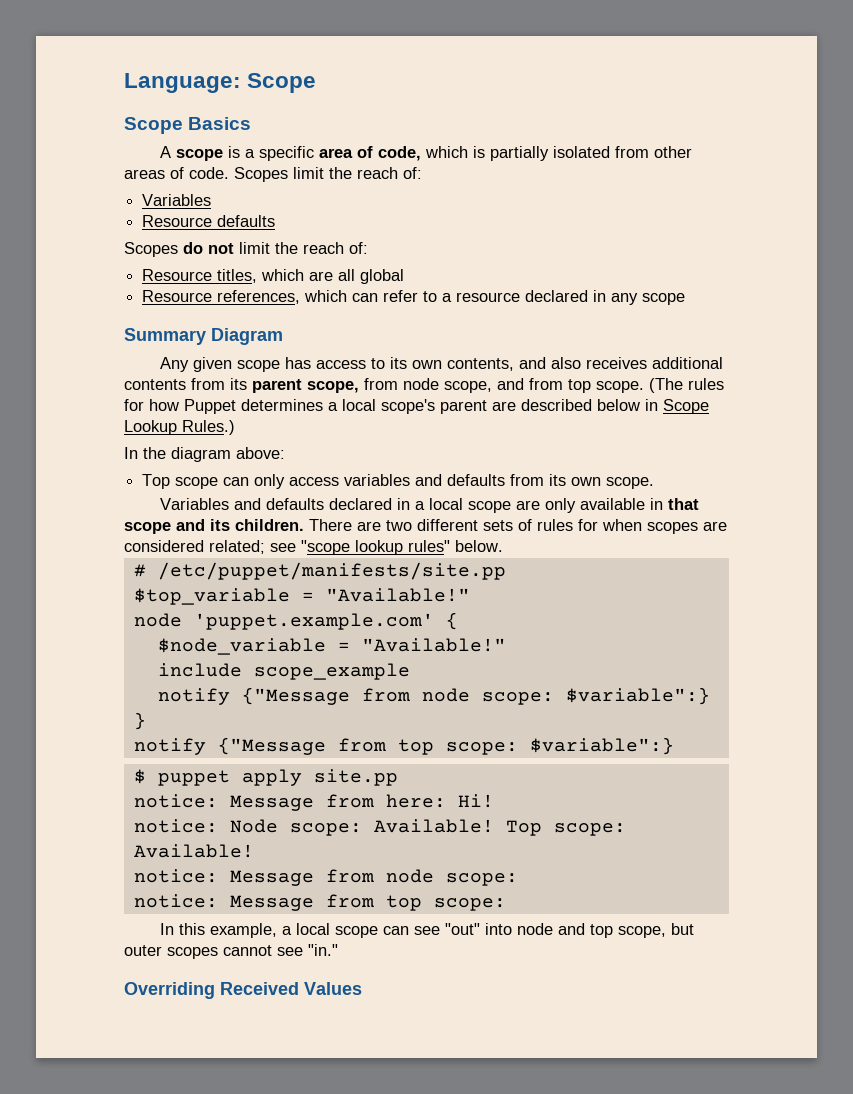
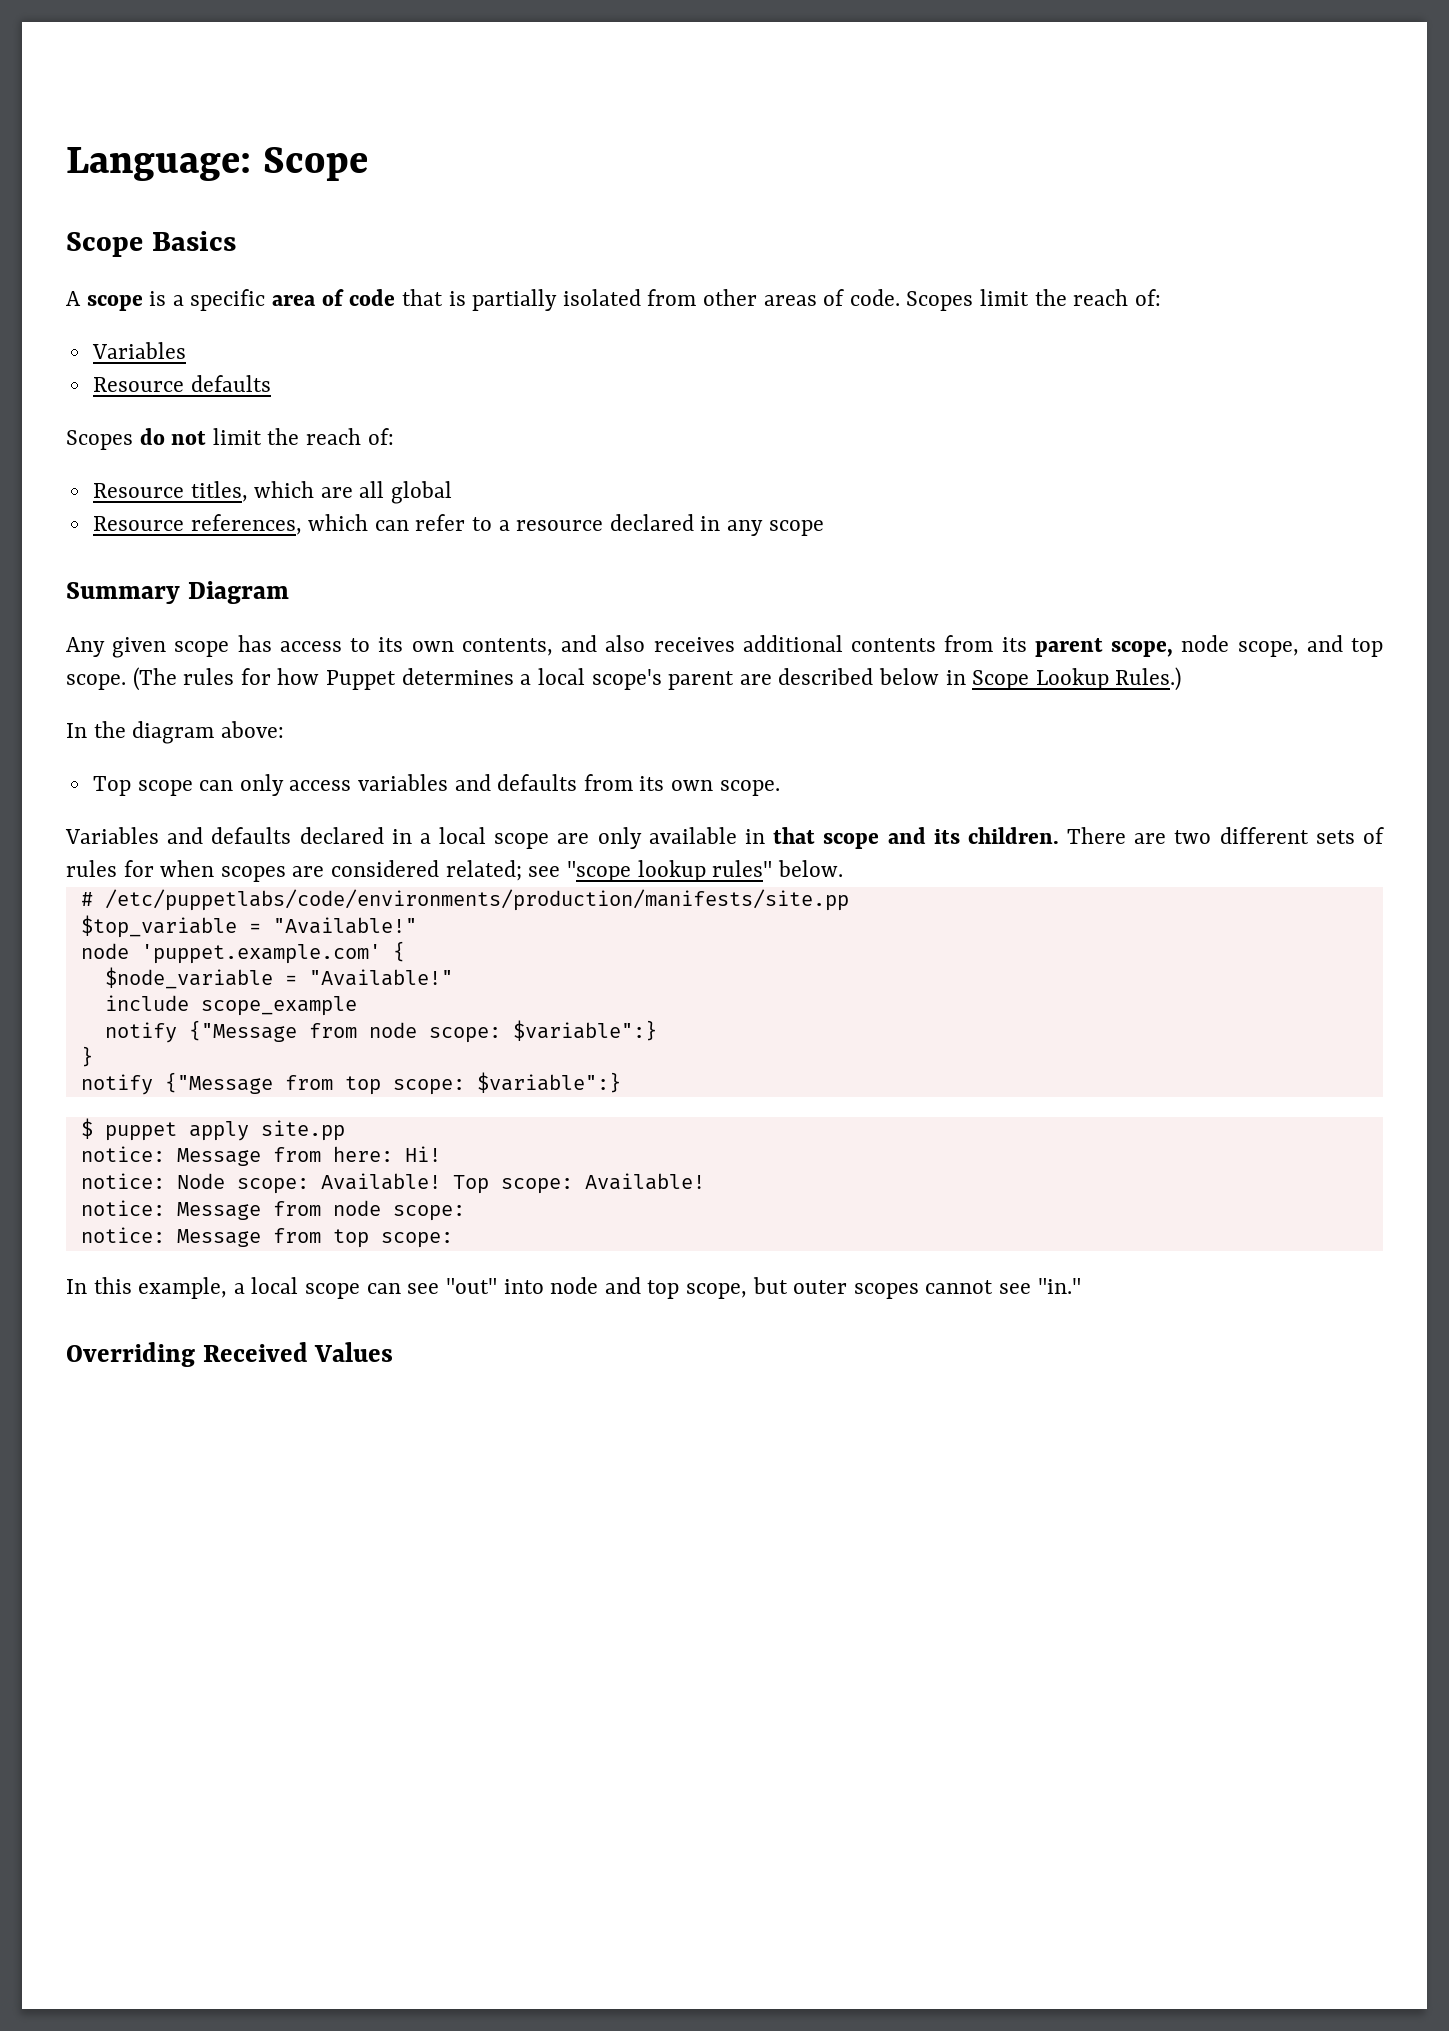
- A scope is a specific area of code, which is partially isolated from other areas of code.
+ A scope is a specific area of code that is partially isolated from other areas of code.
- Any given scope has access to its own contents, and also receives additional contents from its parent scope, from node scope, and from top scope.
+ Any given scope has access to its own contents, and also receives additional contents from its parent scope, node scope, and top scope.
- # /etc/puppet/manifests/site.pp
+ # /etc/puppetlabs/code/environments/production/manifests/site.pp

